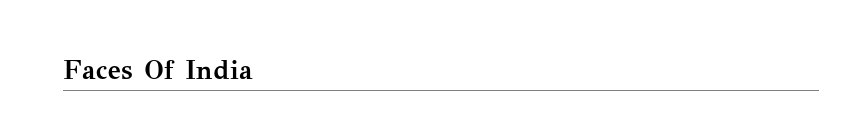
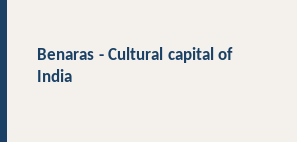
- Faces Of India
+ Benaras - Cultural capital of India

